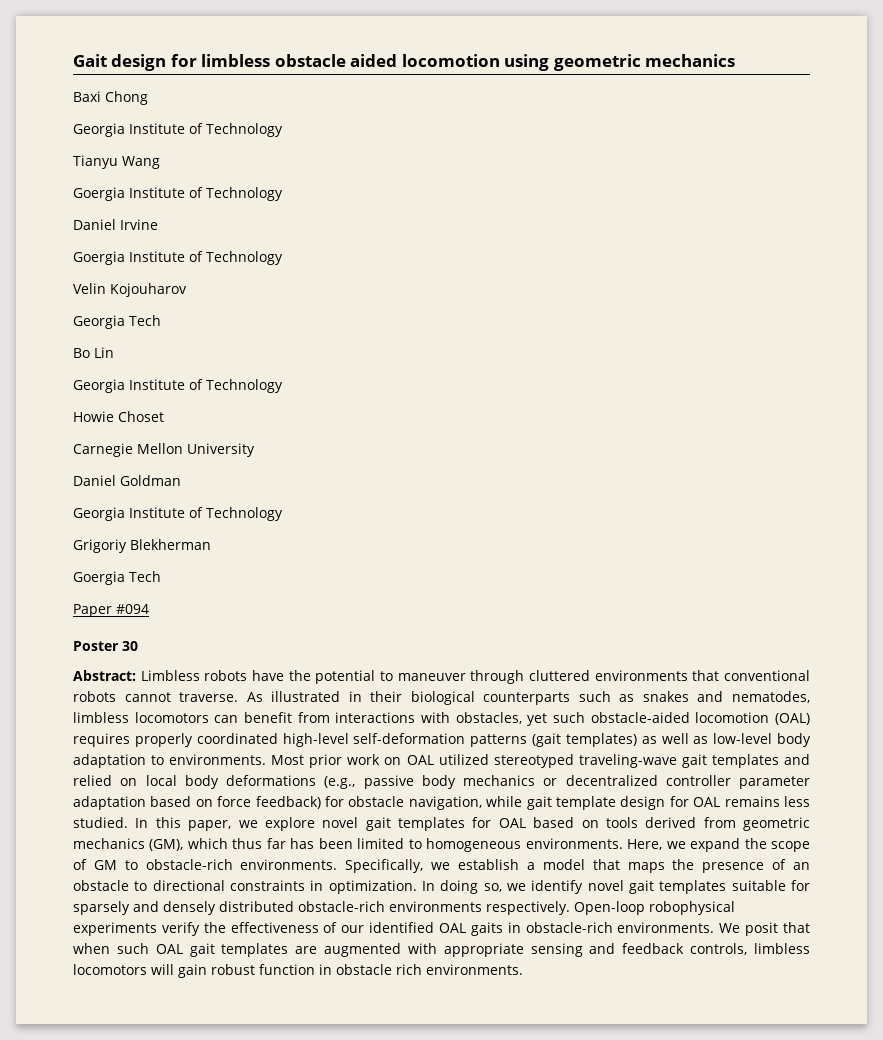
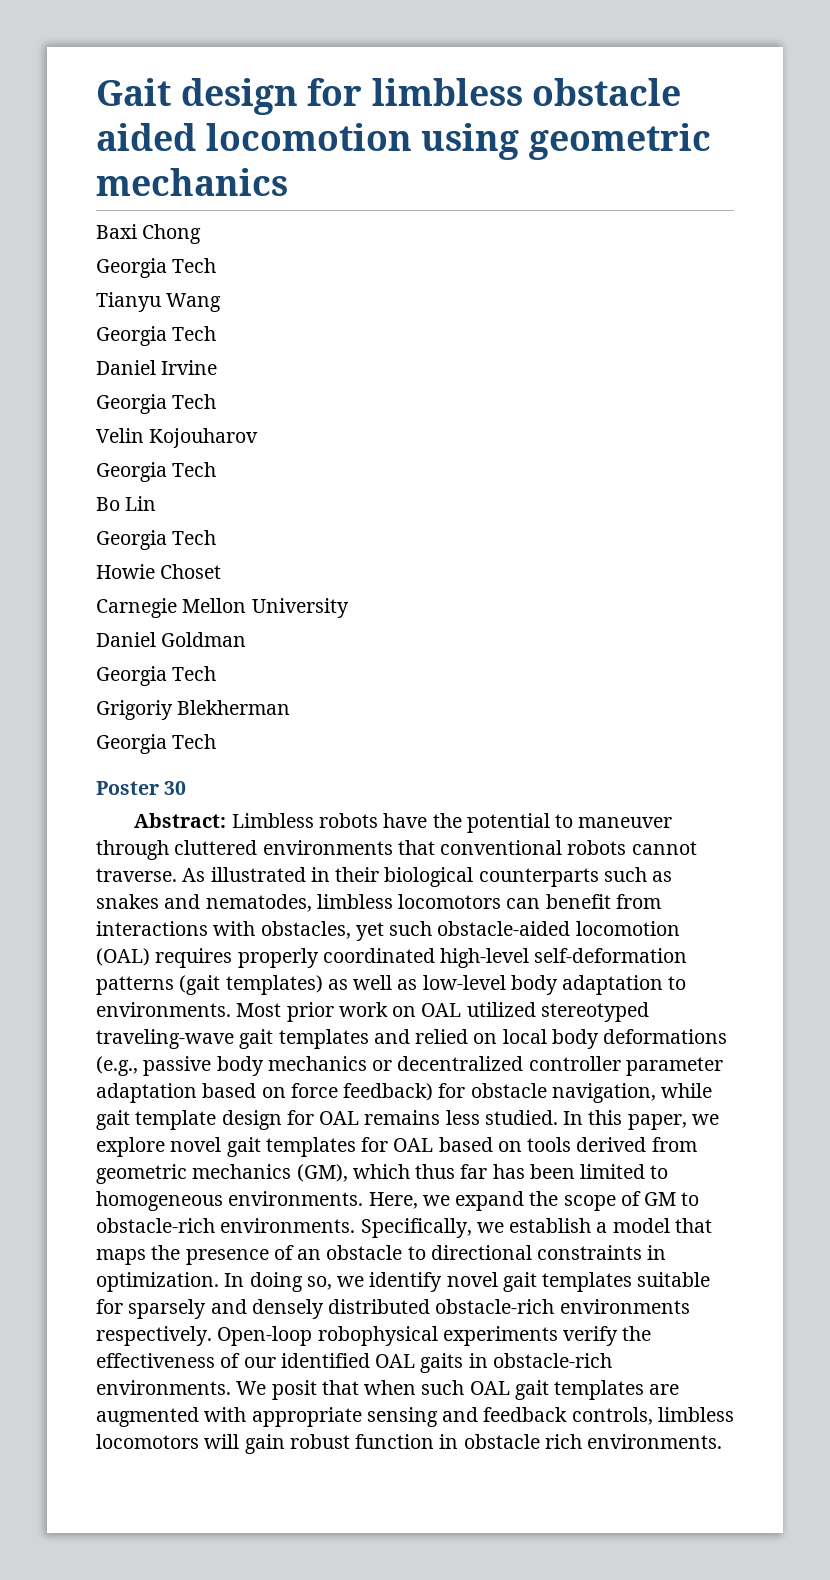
  Baxi Chong
- Georgia Institute of Technology
+ Georgia Tech
  Tianyu Wang
- Goergia Institute of Technology
+ Georgia Tech
  Daniel Irvine
- Goergia Institute of Technology
+ Georgia Tech
  Bo Lin
- Georgia Institute of Technology
+ Georgia Tech
  Daniel Goldman
- Georgia Institute of Technology
+ Georgia Tech
  Grigoriy Blekherman
- Goergia Tech
- Paper #094
+ Georgia Tech

